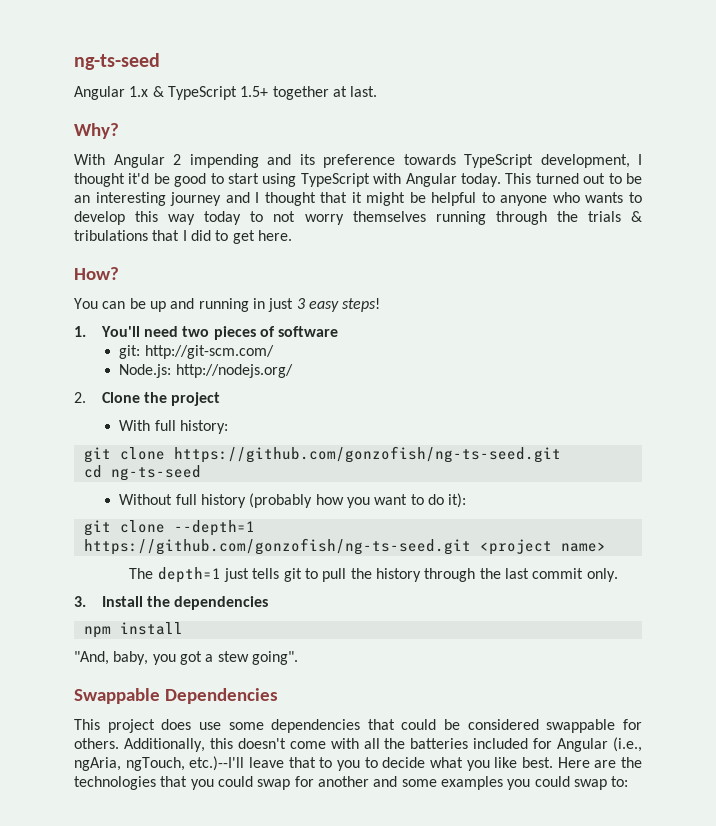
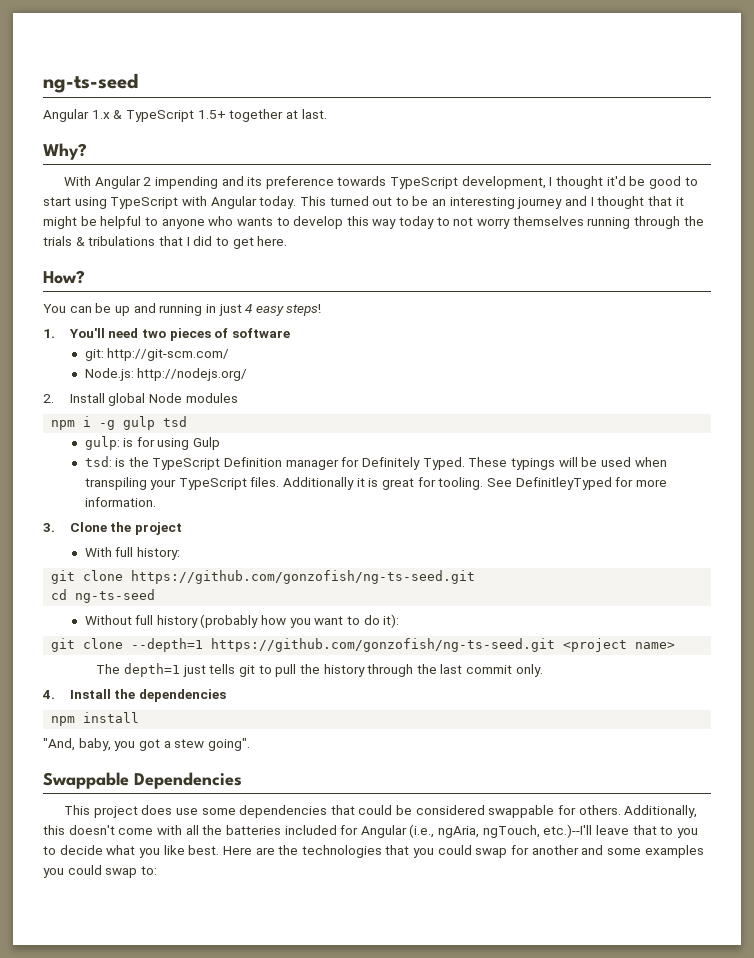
- You can be up and running in just 3 easy steps!
+ You can be up and running in just 4 easy steps!
- 2. Clone the project
+ 2. Install global Node modules
+ npm i -g gulp tsd
+ gulp: is for using Gulp
+ tsd: is the TypeScript Definition manager for Definitely Typed. These typings will be used when transpiling your TypeScript files. Additionally it is great for tooling. See DefinitleyTyped for more information.
+ 3. Clone the project
- 3. Install the dependencies
+ 4. Install the dependencies

